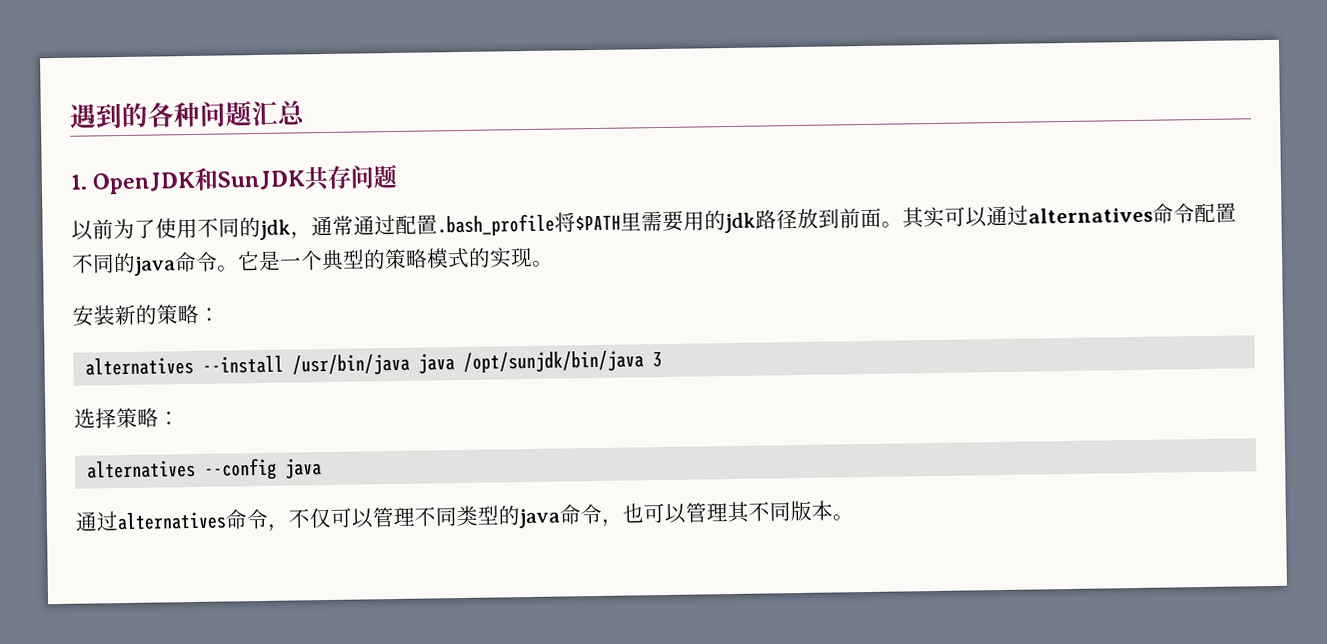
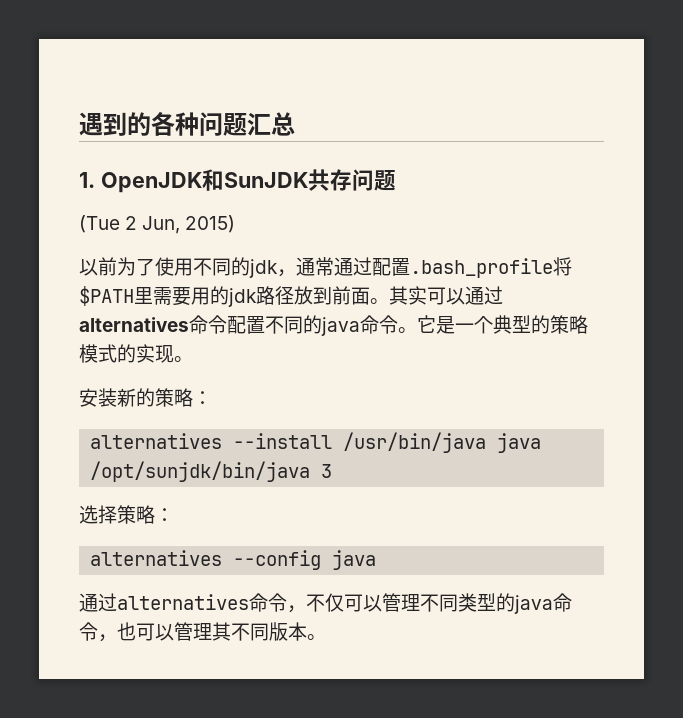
+ (Tue 2 Jun, 2015)

